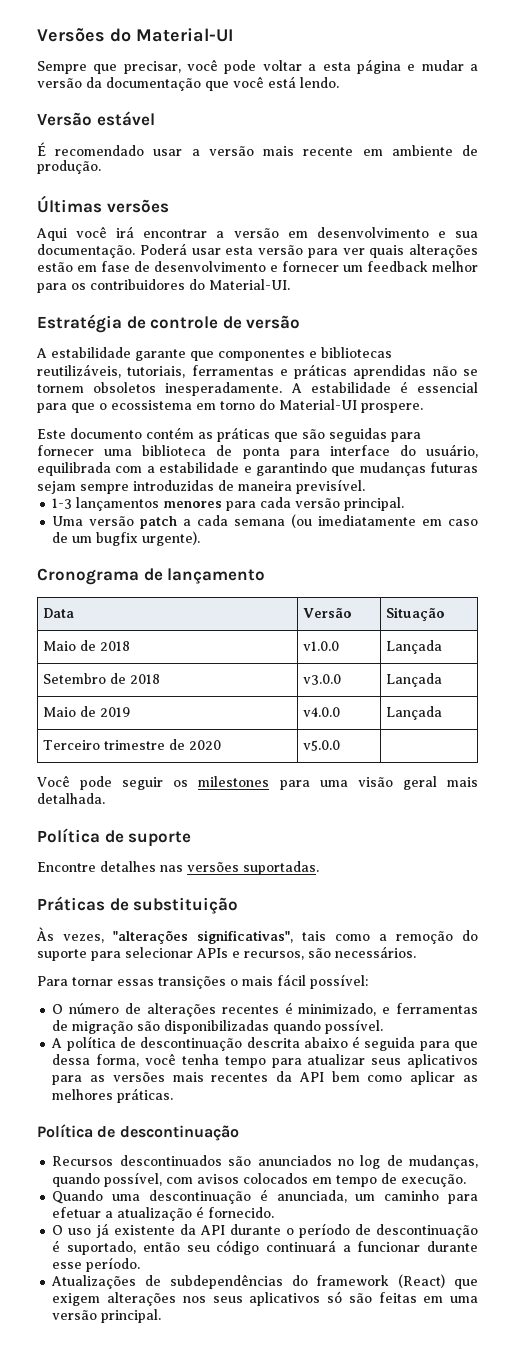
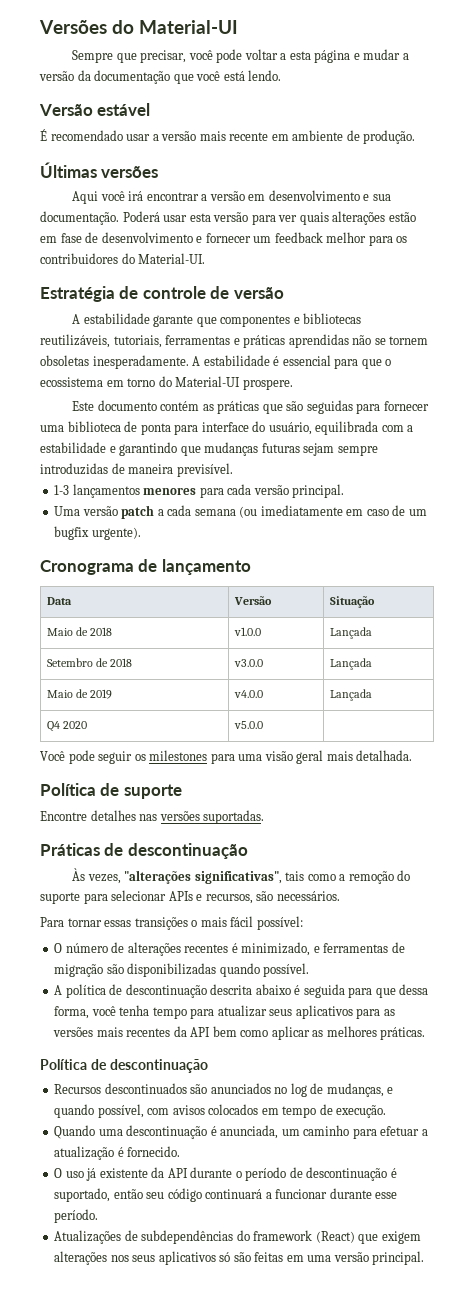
- A estabilidade garante que componentes e bibliotecas reutilizáveis, tutoriais, ferramentas e práticas aprendidas não se tornem obsoletos inesperadamente.
+ A estabilidade garante que componentes e bibliotecas reutilizáveis, tutoriais, ferramentas e práticas aprendidas não se tornem obsoletas inesperadamente.
- Terceiro trimestre de 2020 | v5.0.0 |
+ Q4 2020 | v5.0.0 |
- Práticas de substituição
+ Práticas de descontinuação
- Recursos descontinuados são anunciados no log de mudanças, quando possível, com avisos colocados em tempo de execução.
+ Recursos descontinuados são anunciados no log de mudanças, e quando possível, com avisos colocados em tempo de execução.

